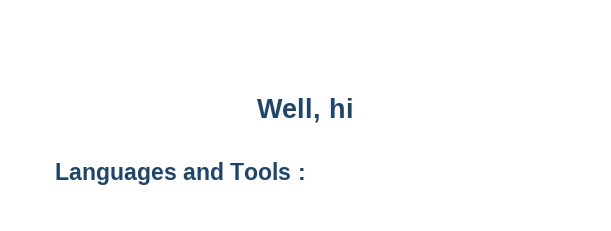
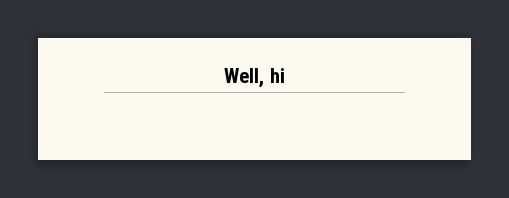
- Languages and Tools :

